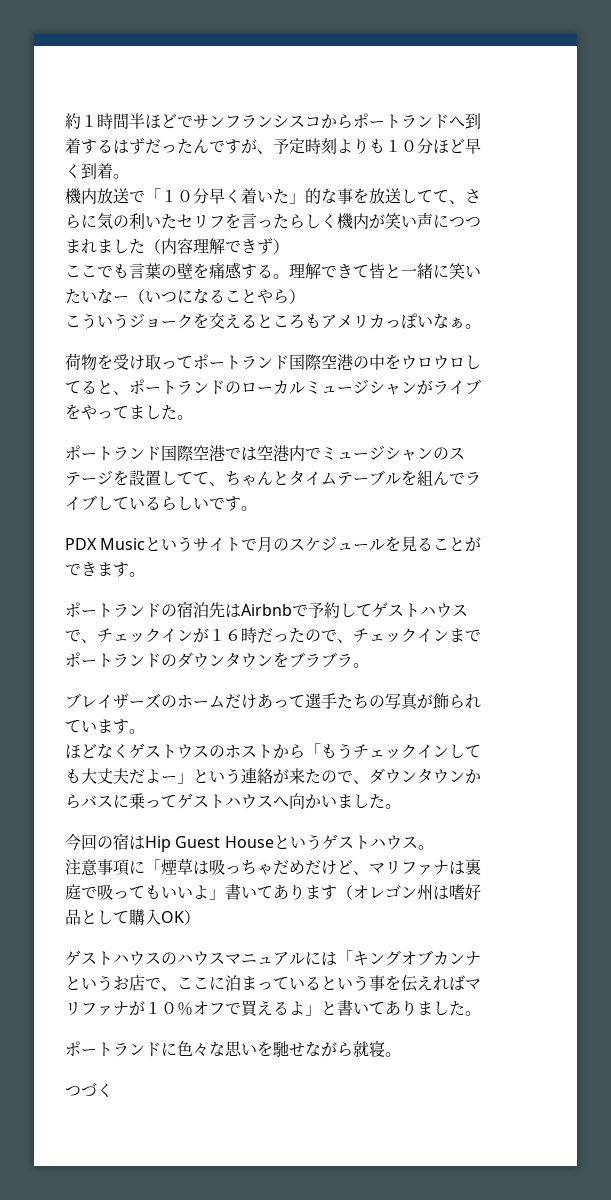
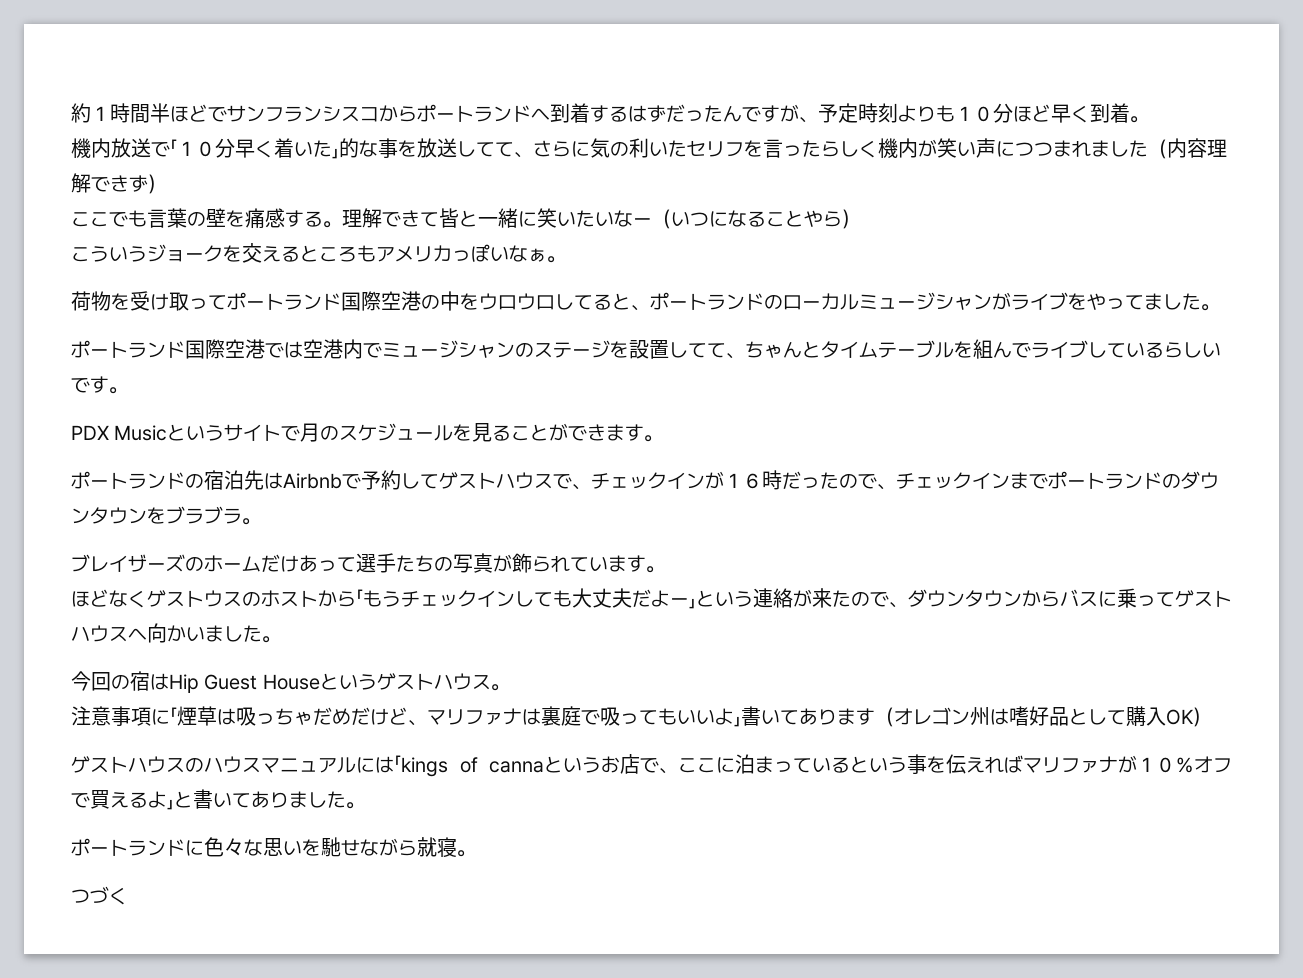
- ゲストハウスのハウスマニュアルには「キングオブカンナというお店で、ここに泊まっているという事を伝えればマリファナが１０％オフで買えるよ」と書いてありました。
+ ゲストハウスのハウスマニュアルには「kings of cannaというお店で、ここに泊まっているという事を伝えればマリファナが１０％オフで買えるよ」と書いてありました。

